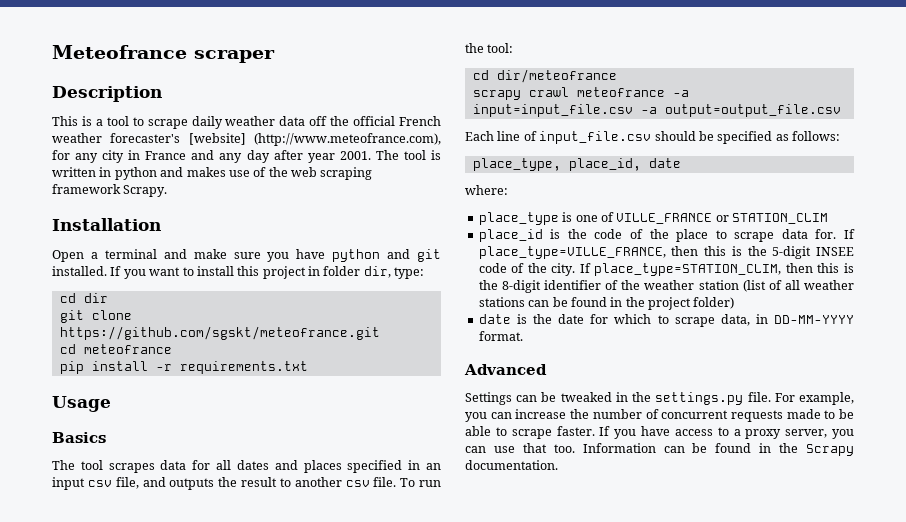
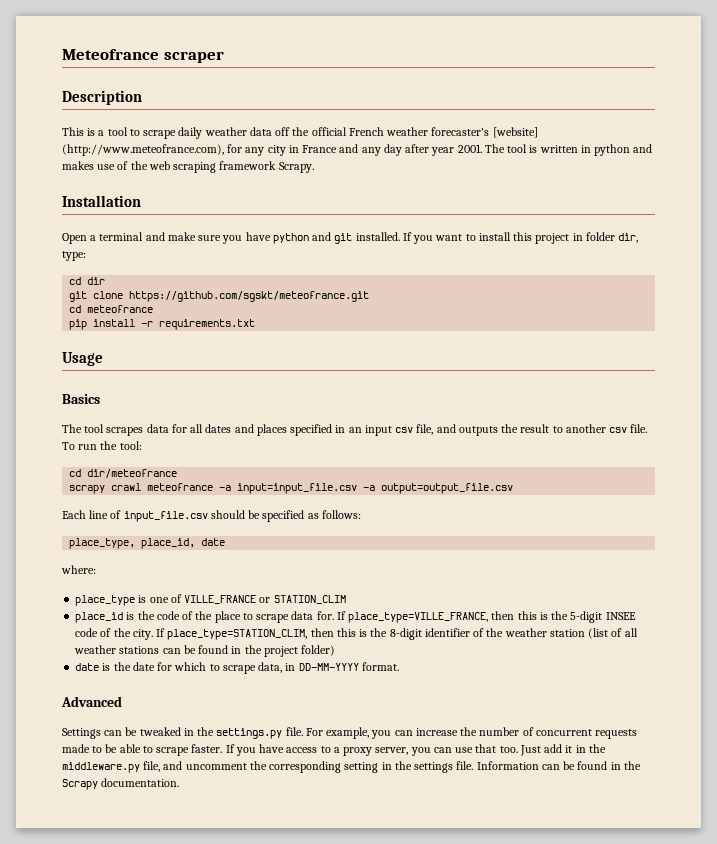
+ Just add it in the middleware.py file, and uncomment the corresponding setting in the settings file.

